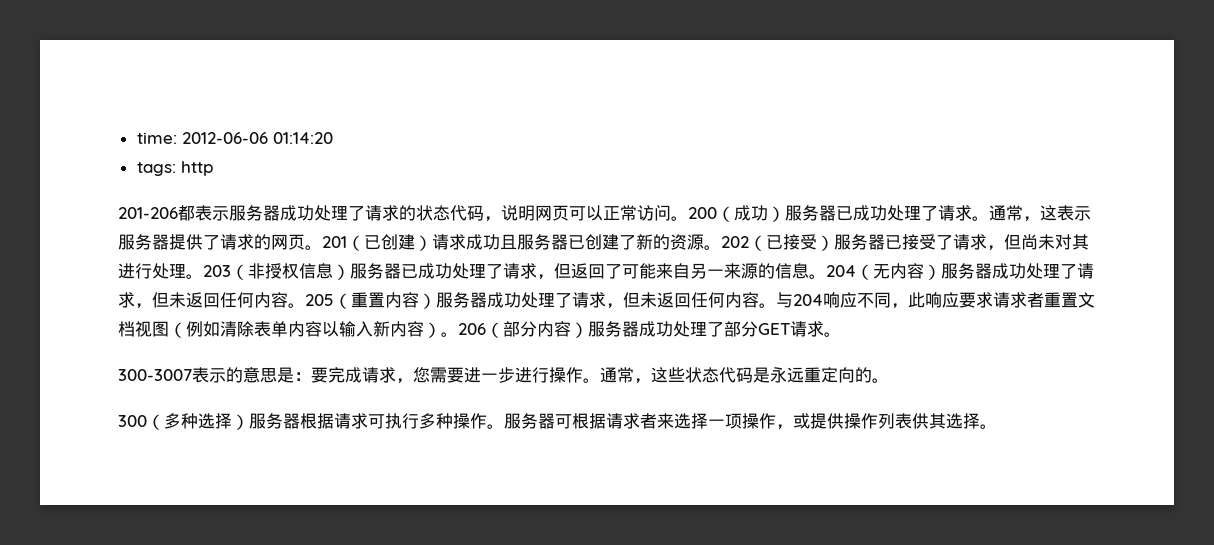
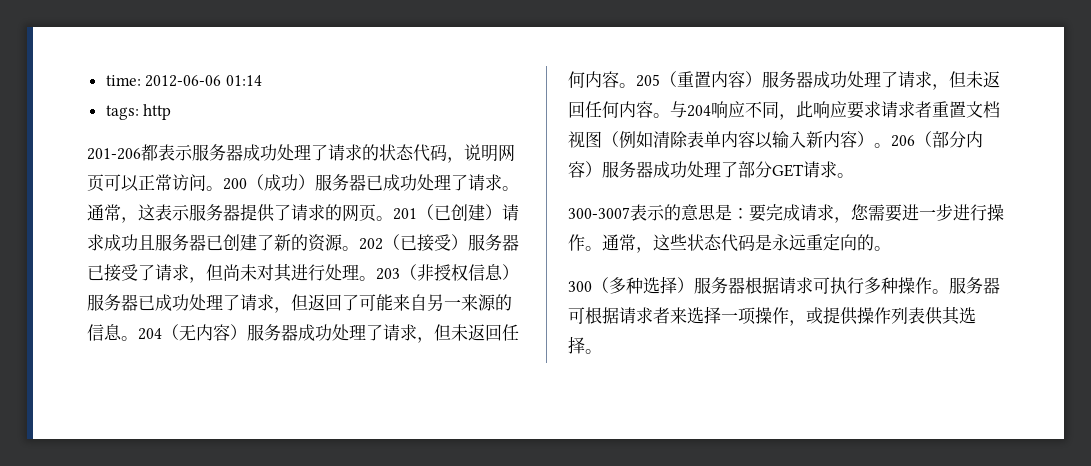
- time: 2012-06-06 01:14:20
+ time: 2012-06-06 01:14

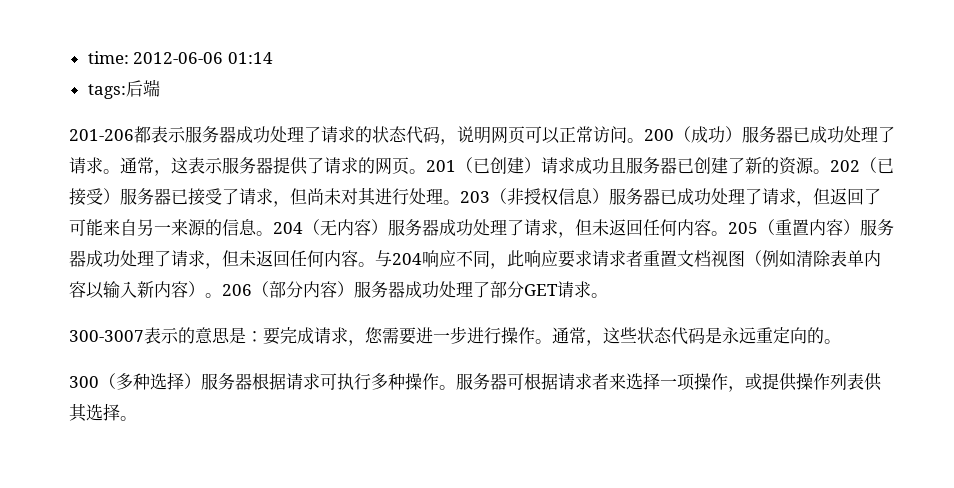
- tags: http
+ tags:后端

